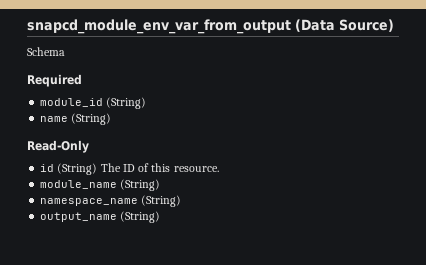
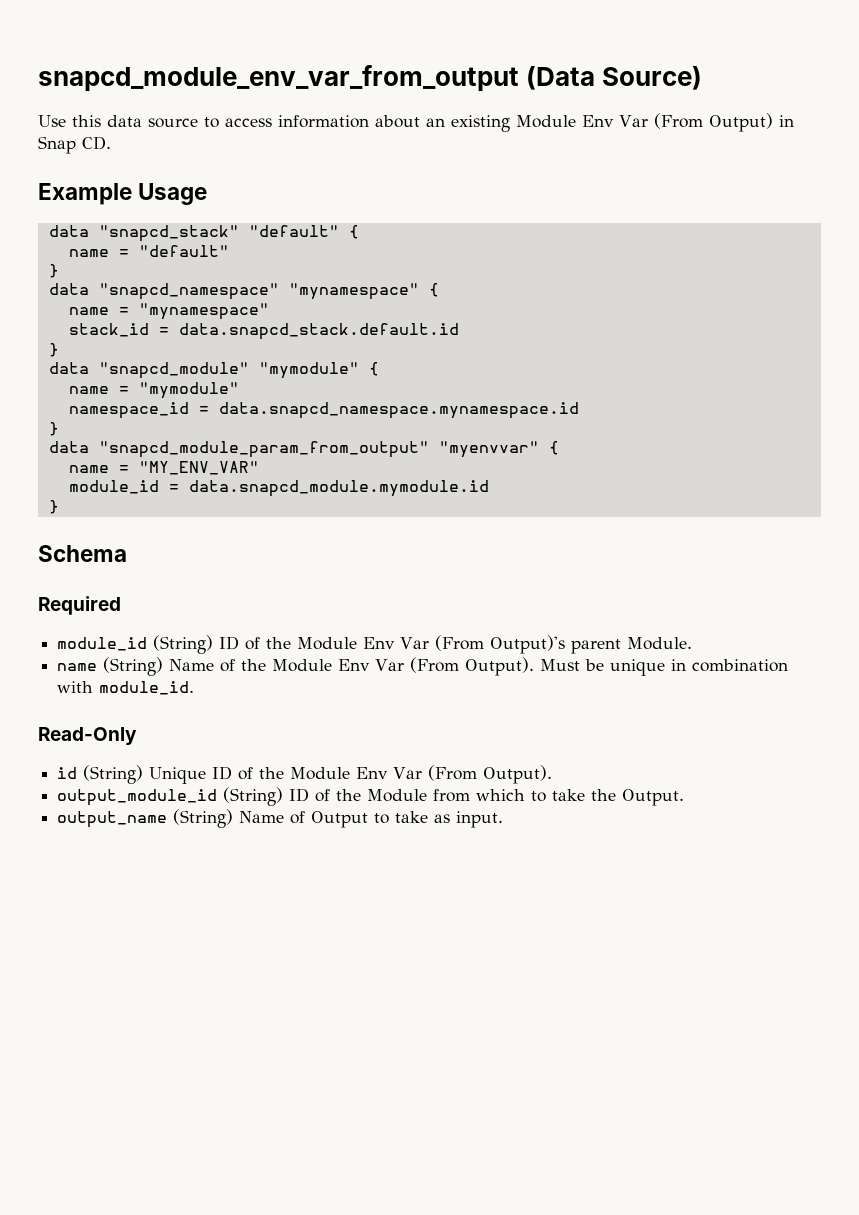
+ Use this data source to access information about an existing Module Env Var (From Output) in Snap CD.
+ Example Usage
+ data "snapcd_stack" "default" {
+ name = "default"
+ }
+ data "snapcd_namespace" "mynamespace" {
+ name = "mynamespace"
+ stack_id = data.snapcd_stack.default.id
+ }
+ data "snapcd_module" "mymodule" {
+ name = "mymodule"
+ namespace_id = data.snapcd_namespace.mynamespace.id
+ }
+ data "snapcd_module_param_from_output" "myenvvar" {
+ name = "MY_ENV_VAR"
+ module_id = data.snapcd_module.mymodule.id
+ }
  Schema
  Required
- module_id (String)
- name (String)
+ module_id (String) ID of the Module Env Var (From Output)'s parent Module.
+ name (String) Name of the Module Env Var (From Output). Must be unique in combination with module_id.
- id (String) The ID of this resource.
- module_name (String)
- namespace_name (String)
- output_name (String)
+ id (String) Unique ID of the Module Env Var (From Output).
+ output_module_id (String) ID of the Module from which to take the Output.
+ output_name (String) Name of Output to take as input.

